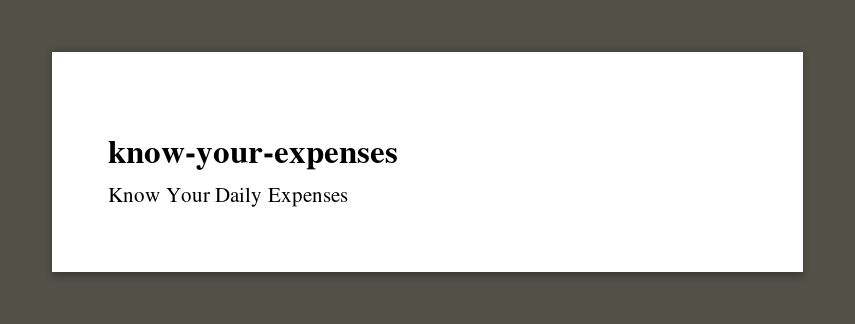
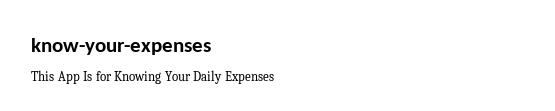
- Know Your Daily Expenses
+ This App Is for Knowing Your Daily Expenses

